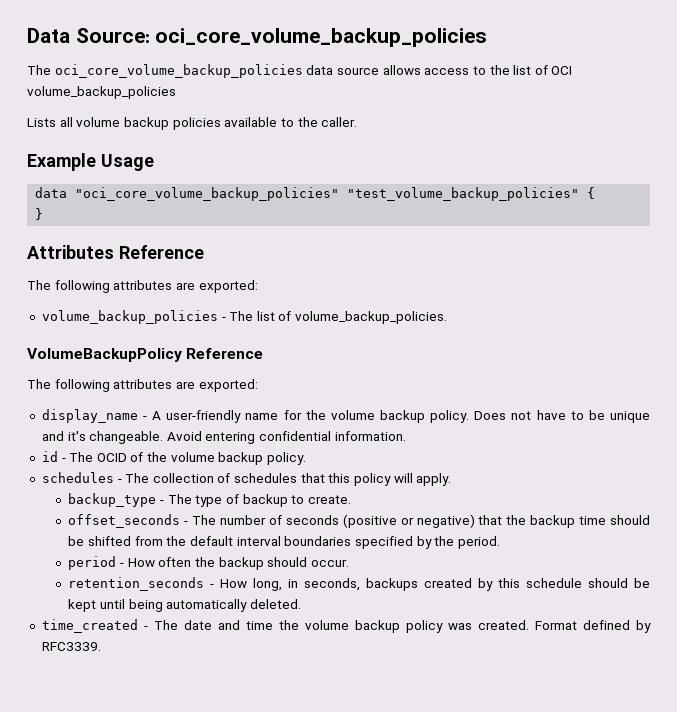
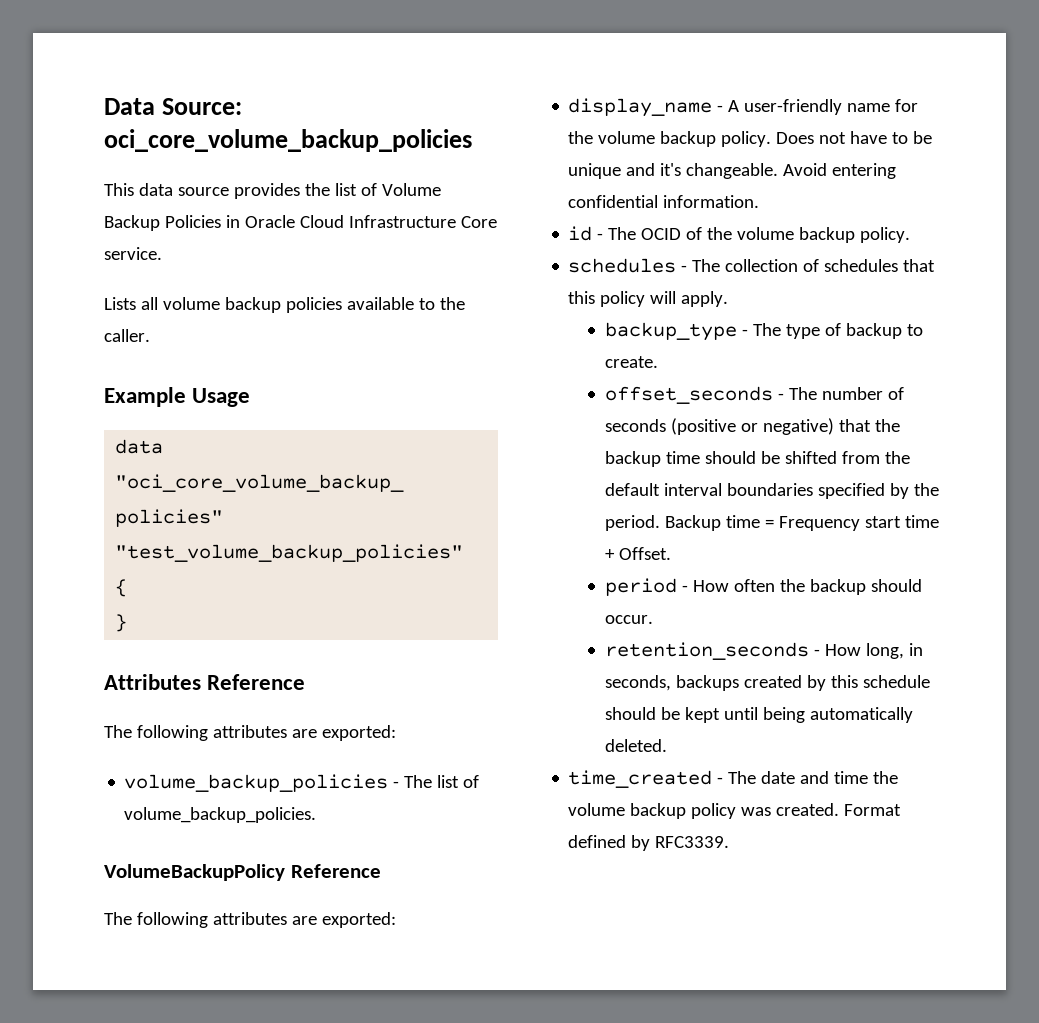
- The oci_core_volume_backup_policies data source allows access to the list of OCI volume_backup_policies
+ This data source provides the list of Volume Backup Policies in Oracle Cloud Infrastructure Core service.
+ Backup time = Frequency start time + Offset.

